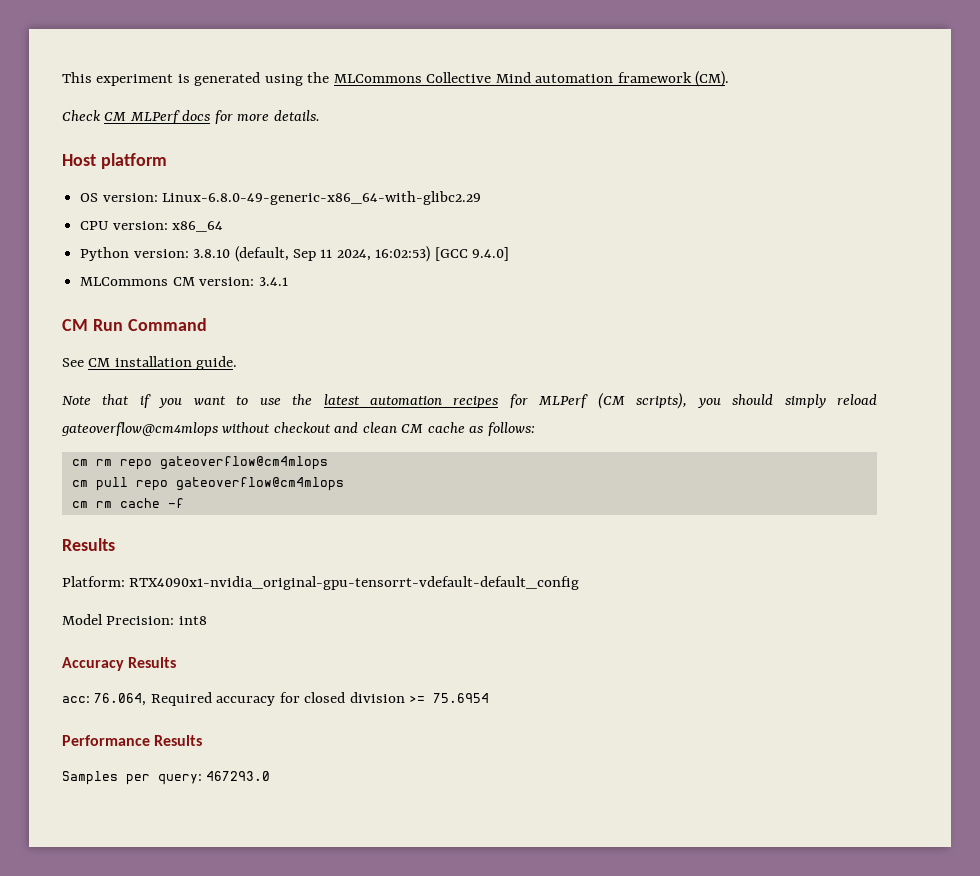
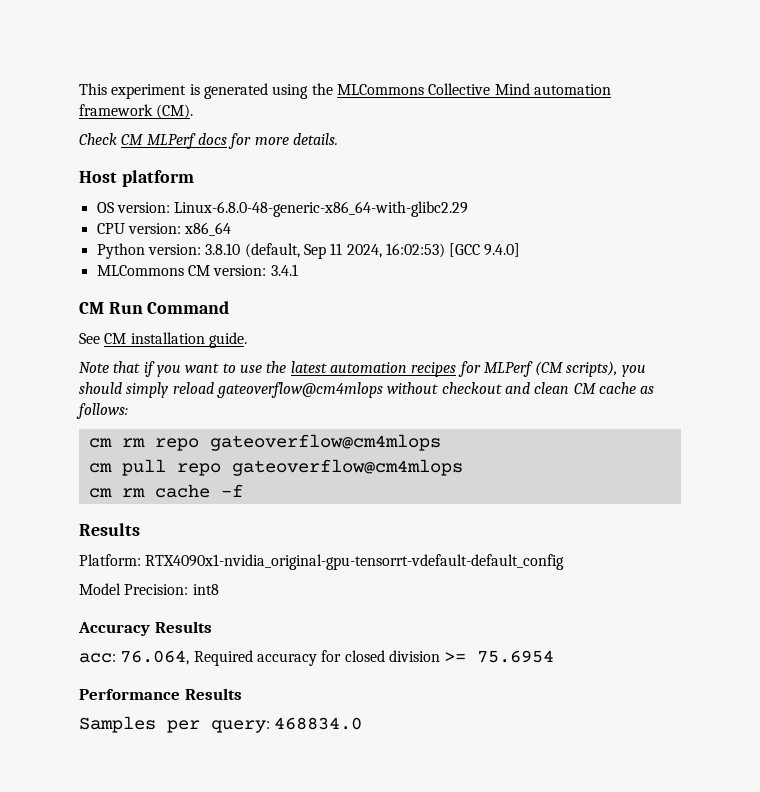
- OS version: Linux-6.8.0-49-generic-x86_64-with-glibc2.29
+ OS version: Linux-6.8.0-48-generic-x86_64-with-glibc2.29
- Samples per query: 467293.0
+ Samples per query: 468834.0

